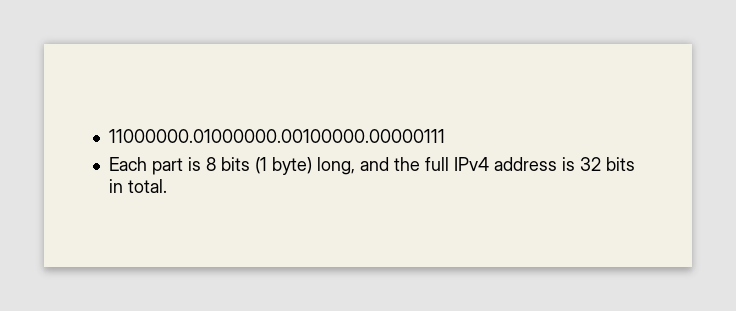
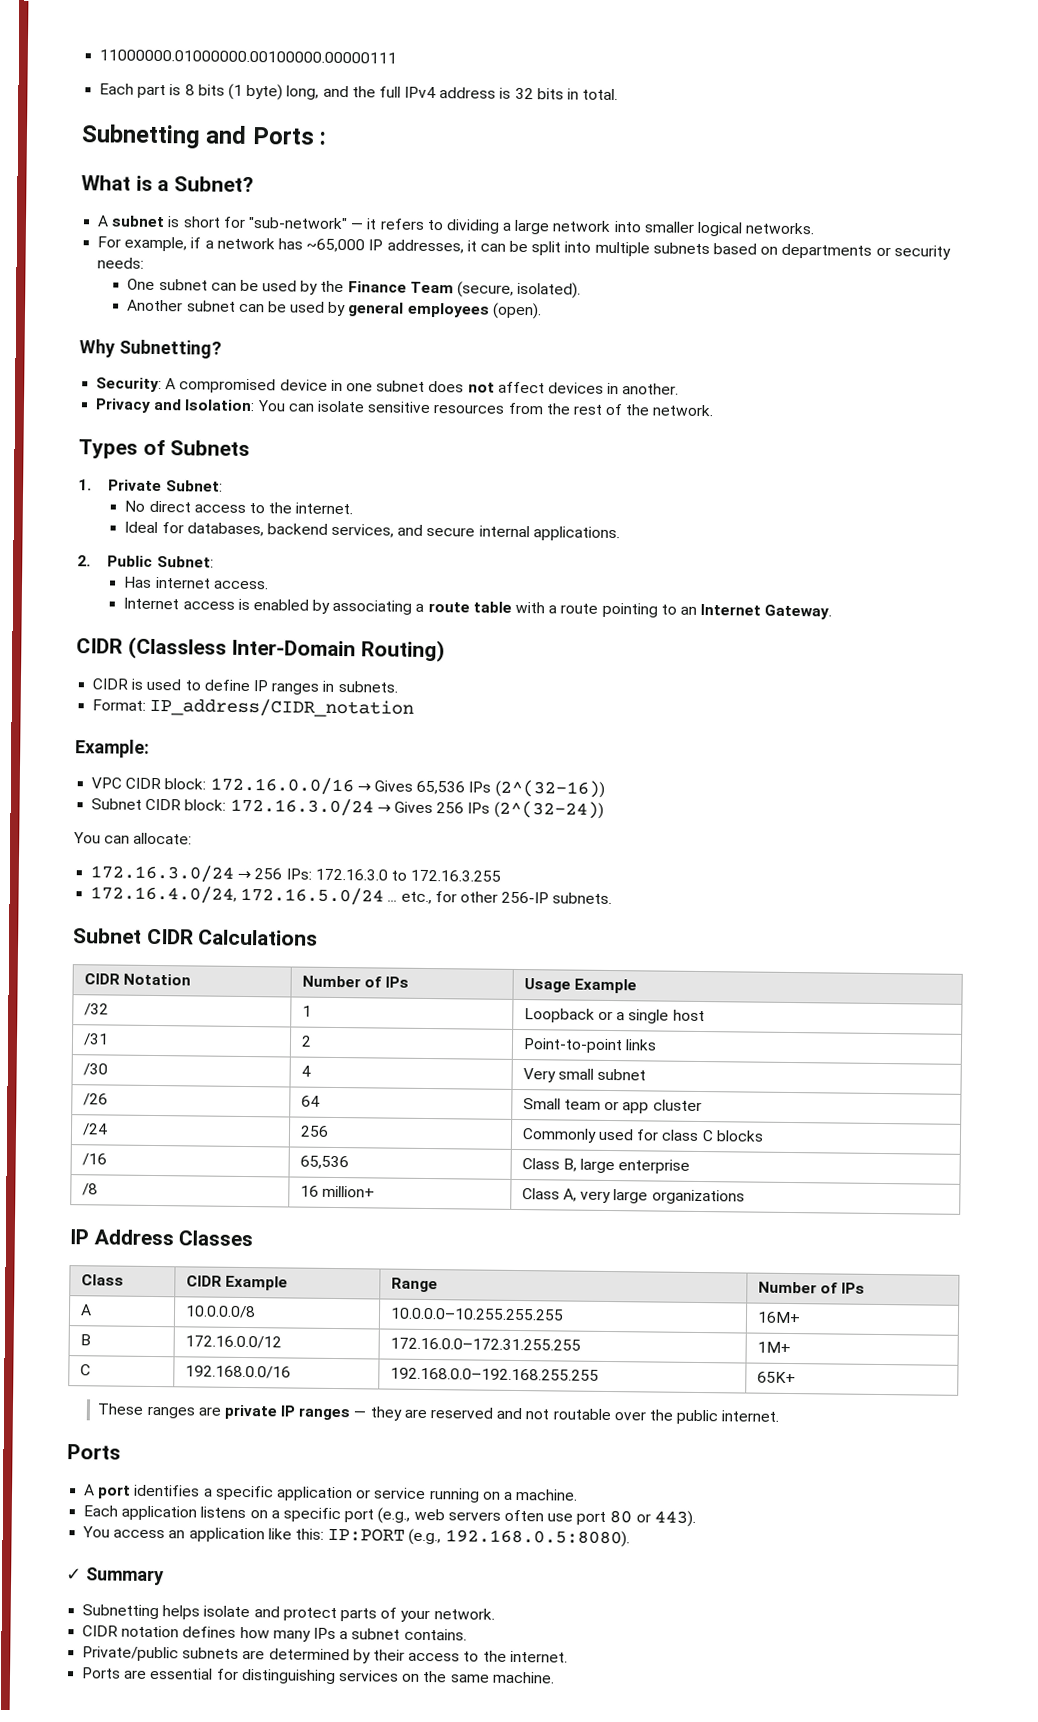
+ Subnetting and Ports :
+ What is a Subnet?
+ A subnet is short for "sub-network" — it refers to dividing a large network into smaller logical networks.
+ For example, if a network has ~65,000 IP addresses, it can be split into multiple subnets based on departments or security needs:
+ One subnet can be used by the Finance Team (secure, isolated).
+ Another subnet can be used by general employees (open).
+ Why Subnetting?
+ Security: A compromised device in one subnet does not affect devices in another.
+ Privacy and Isolation: You can isolate sensitive resources from the rest of the network.
+ Types of Subnets
+ 1. Private Subnet:
+ No direct access to the internet.
+ Ideal for databases, backend services, and secure internal applications.
+ 2. Public Subnet:
+ Has internet access.
+ Internet access is enabled by associating a route table with a route pointing to an Internet Gateway.
+ CIDR (Classless Inter-Domain Routing)
+ CIDR is used to define IP ranges in subnets.
+ Format: IP_address/CIDR_notation
+ Example:
+ VPC CIDR block: 172.16.0.0/16 → Gives 65,536 IPs (2^(32-16))
+ Subnet CIDR block: 172.16.3.0/24 → Gives 256 IPs (2^(32-24))
+ You can allocate:
+ 172.16.3.0/24 → 256 IPs: 172.16.3.0 to 172.16.3.255
+ 172.16.4.0/24, 172.16.5.0/24 ... etc., for other 256-IP subnets.
+ Subnet CIDR Calculations
+ CIDR Notation | Number of IPs | Usage Example
+ /32 | 1 | Loopback or a single host
+ /31 | 2 | Point-to-point links
+ /30 | 4 | Very small subnet
+ /26 | 64 | Small team or app cluster
+ /24 | 256 | Commonly used for class C blocks
+ /16 | 65,536 | Class B, large enterprise
+ /8 | 16 million+ | Class A, very large organizations
+ IP Address Classes
+ Class | CIDR Example | Range | Number of IPs
+ A | 10.0.0.0/8 | 10.0.0.0–10.255.255.255 | 16M+
+ B | 172.16.0.0/12 | 172.16.0.0–172.31.255.255 | 1M+
+ C | 192.168.0.0/16 | 192.168.0.0–192.168.255.255 | 65K+
+ These ranges are private IP ranges — they are reserved and not routable over the public internet.
+ Ports
+ A port identifies a specific application or service running on a machine.
+ Each application listens on a specific port (e.g., web servers often use port 80 or 443).
+ You access an application like this: IP:PORT (e.g., 192.168.0.5:8080).
+ ✓ Summary
+ Subnetting helps isolate and protect parts of your network.
+ CIDR notation defines how many IPs a subnet contains.
+ Private/public subnets are determined by their access to the internet.
+ Ports are essential for distinguishing services on the same machine.

